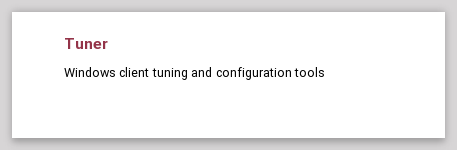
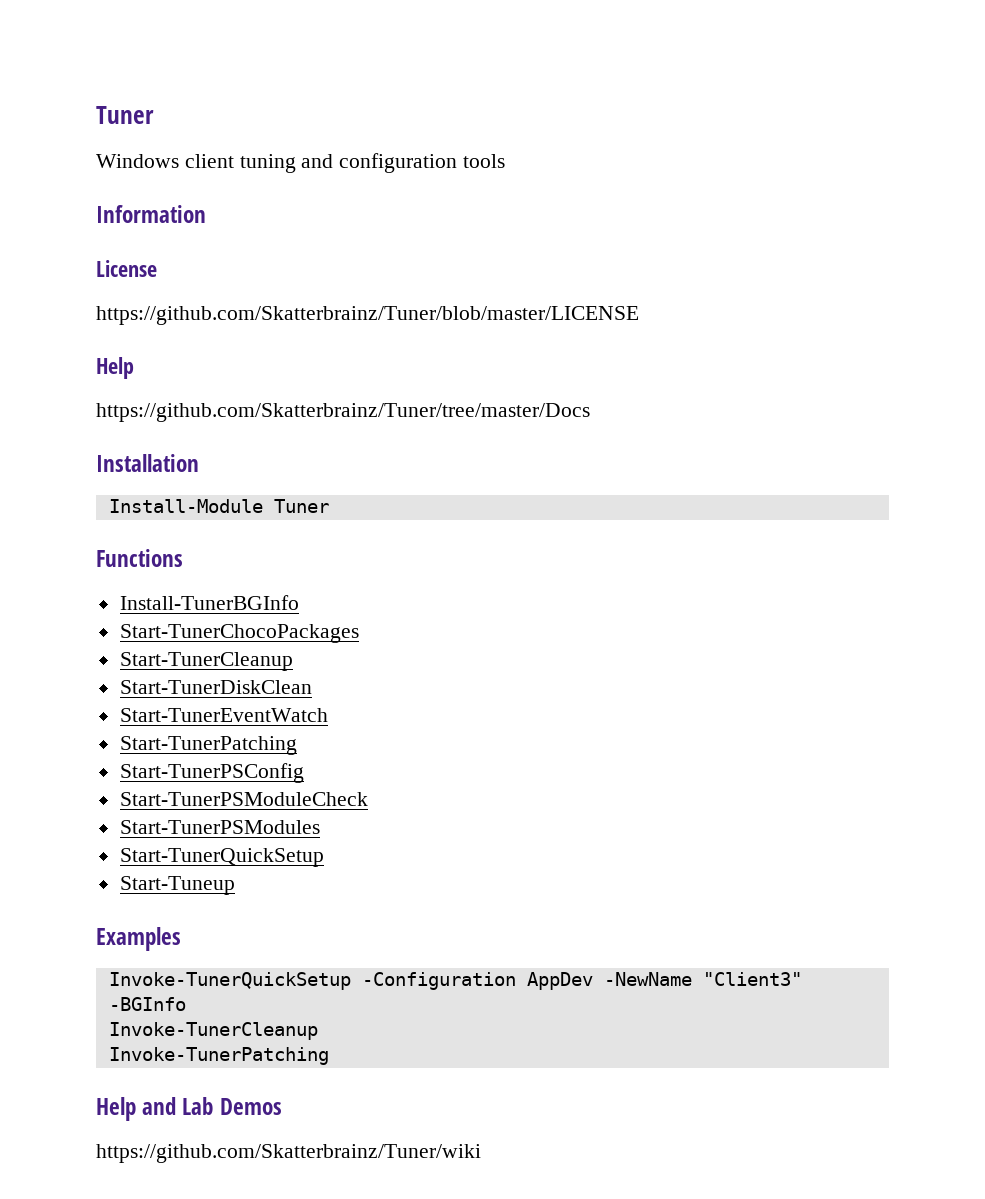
+ Information
+ License
+ https://github.com/Skatterbrainz/Tuner/blob/master/LICENSE
+ Help
+ https://github.com/Skatterbrainz/Tuner/tree/master/Docs
+ Installation
+ Install-Module Tuner
+ Functions
+ Install-TunerBGInfo
+ Start-TunerChocoPackages
+ Start-TunerCleanup
+ Start-TunerDiskClean
+ Start-TunerEventWatch
+ Start-TunerPatching
+ Start-TunerPSConfig
+ Start-TunerPSModuleCheck
+ Start-TunerPSModules
+ Start-TunerQuickSetup
+ Start-Tuneup
+ Examples
+ Invoke-TunerQuickSetup -Configuration AppDev -NewName "Client3" -BGInfo
+ Invoke-TunerCleanup
+ Invoke-TunerPatching
+ Help and Lab Demos
+ https://github.com/Skatterbrainz/Tuner/wiki

